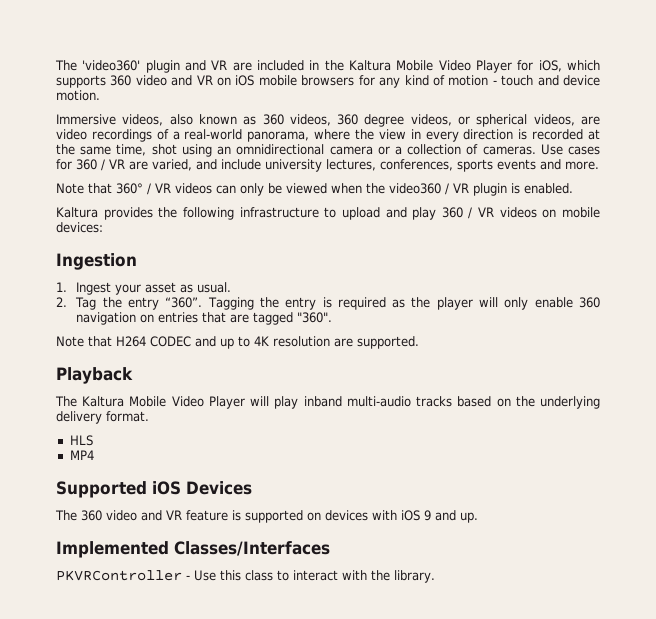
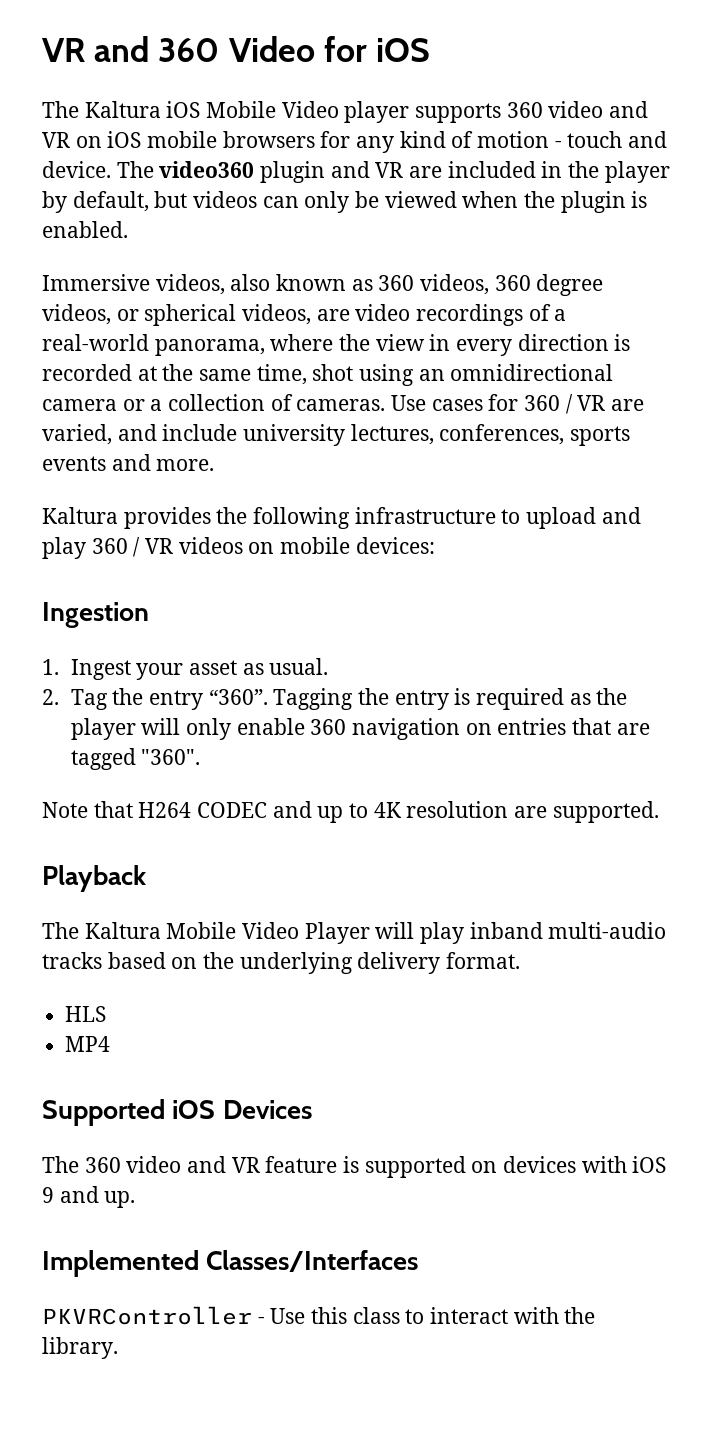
- The 'video360' plugin and VR are included in the Kaltura Mobile Video Player for iOS, which supports 360 video and VR on iOS mobile browsers for any kind of motion - touch and device motion.
+ VR and 360 Video for iOS
+ The Kaltura iOS Mobile Video player supports 360 video and VR on iOS mobile browsers for any kind of motion - touch and device. The video360 plugin and VR are included in the player by default, but videos can only be viewed when the plugin is enabled.
- Note that 360° / VR videos can only be viewed when the video360 / VR plugin is enabled.

